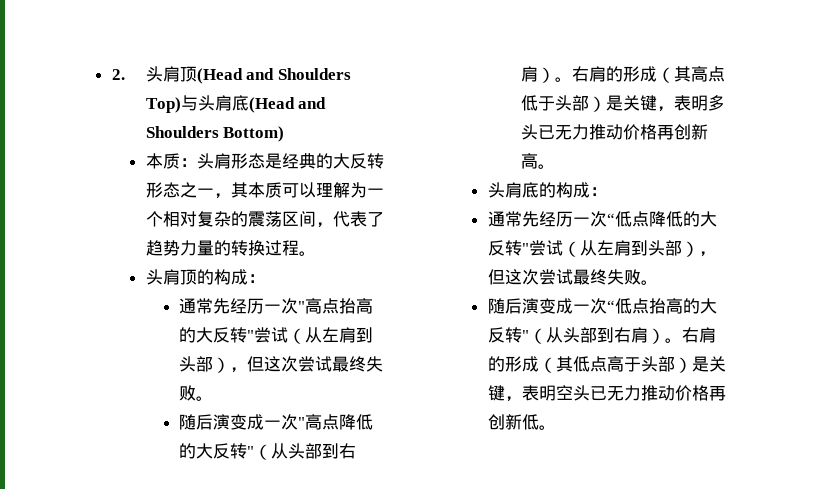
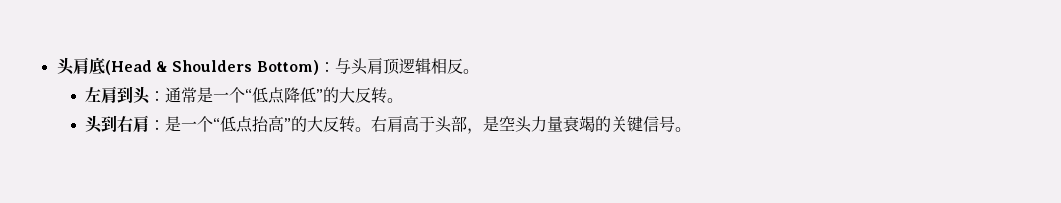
- 2.头肩顶(Head and Shoulders Top)与头肩底(Head and Shoulders Bottom)
- 本质：头肩形态是经典的大反转形态之一，其本质可以理解为一个相对复杂的震荡区间，代表了趋势力量的转换过程。
- 头肩顶的构成：
- 通常先经历一次"高点抬高的大反转"尝试（从左肩到头部），但这次尝试最终失败。
- 随后演变成一次"高点降低的大反转"（从头部到右肩）。右肩的形成（其高点低于头部）是关键，表明多头已无力推动价格再创新高。
- 头肩底的构成：
- 通常先经历一次“低点降低的大反转"尝试（从左肩到头部），但这次尝试最终失败。
- 随后演变成一次“低点抬高的大反转"（从头部到右肩）。右肩的形成（其低点高于头部）是关键，表明空头已无力推动价格再创新低。
+ 头肩底(Head & Shoulders Bottom)：与头肩顶逻辑相反。
+ 左肩到头：通常是一个“低点降低”的大反转。
+ 头到右肩：是一个“低点抬高”的大反转。右肩高于头部，是空头力量衰竭的关键信号。

